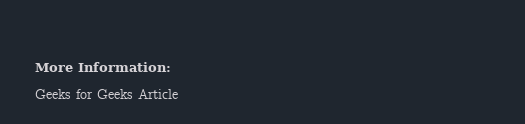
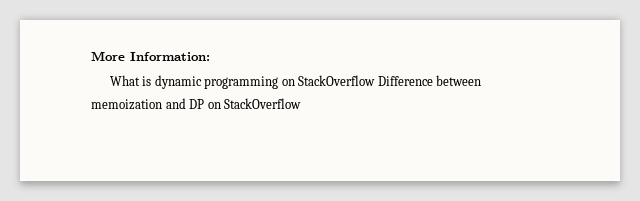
- Geeks for Geeks Article
+ What is dynamic programming on StackOverflow Difference between memoization and DP on StackOverflow

